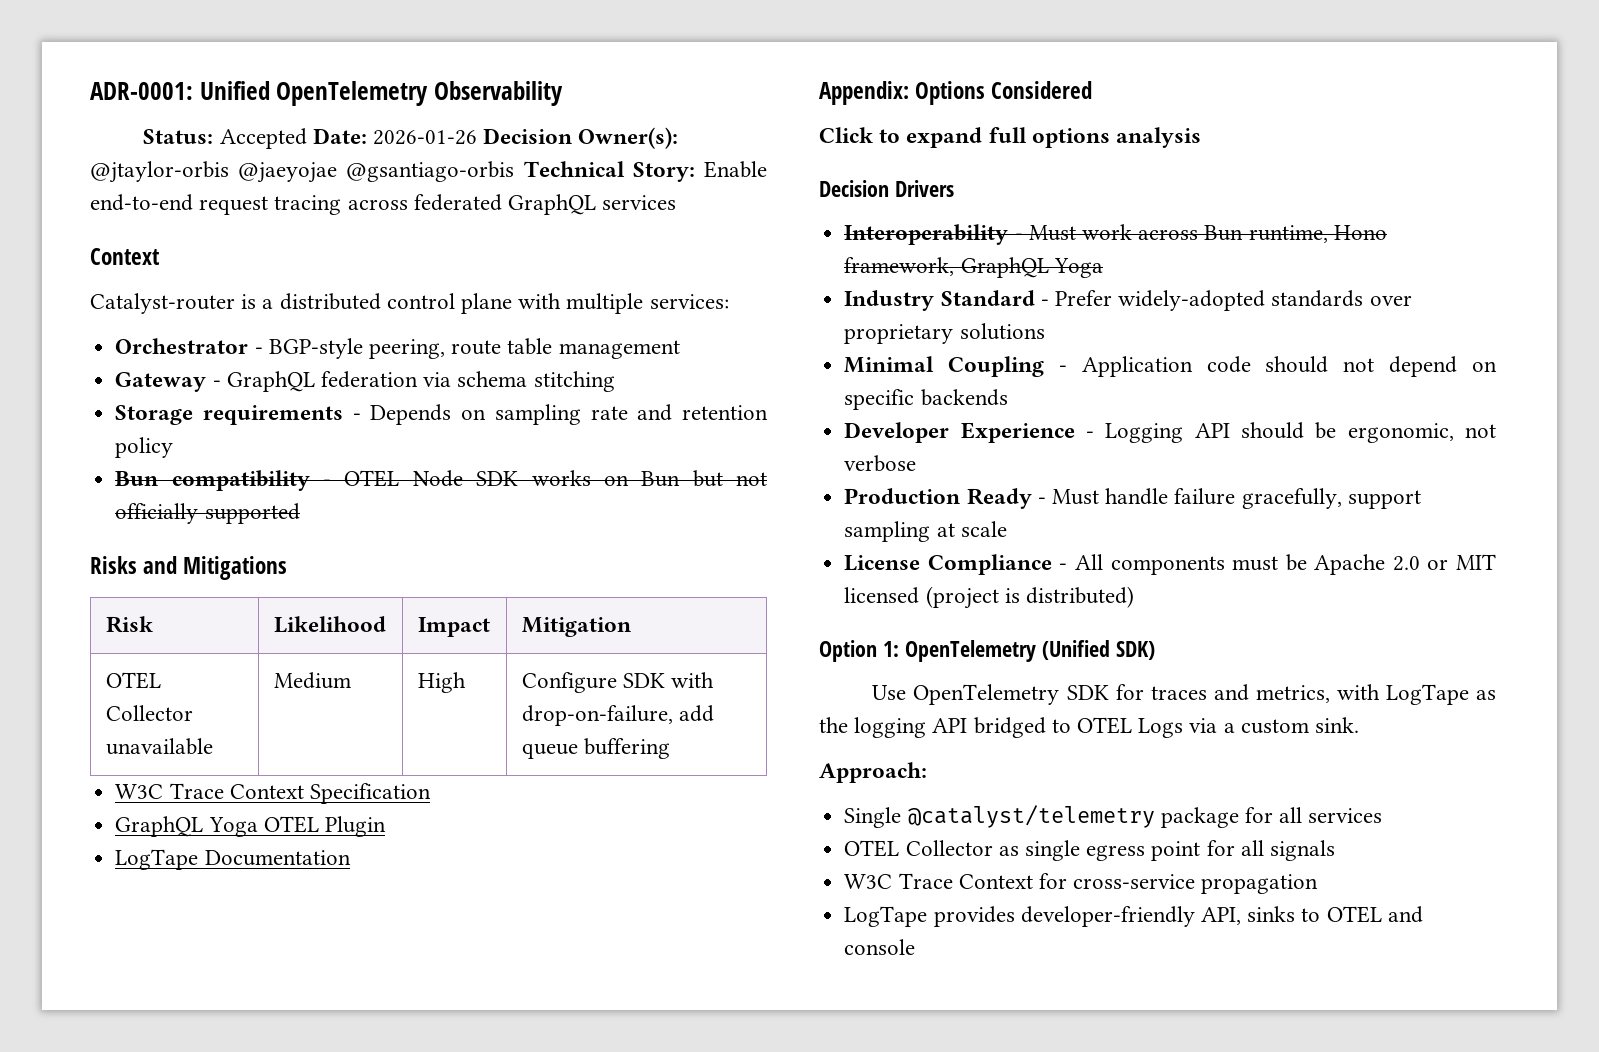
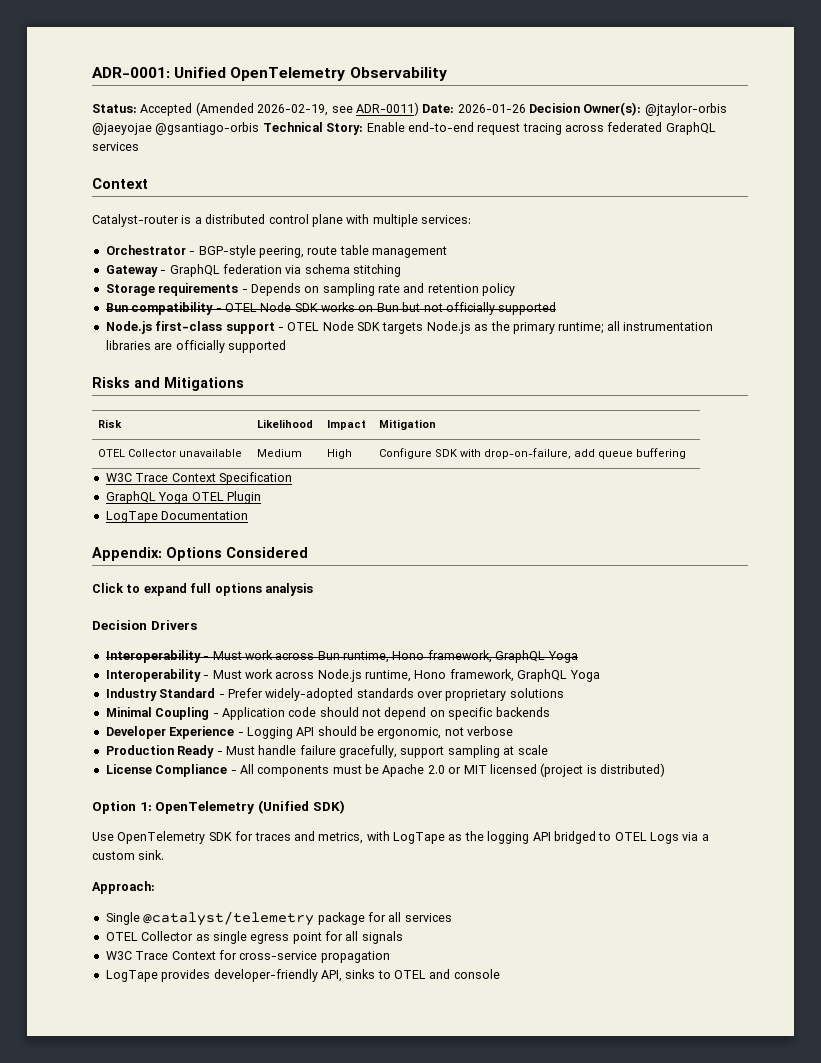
- Status: Accepted Date: 2026-01-26 Decision Owner(s): @jtaylor-orbis @jaeyojae @gsantiago-orbis Technical Story: Enable end-to-end request tracing across federated GraphQL services
+ Status: Accepted (Amended 2026-02-19, see ADR-0011) Date: 2026-01-26 Decision Owner(s): @jtaylor-orbis @jaeyojae @gsantiago-orbis Technical Story: Enable end-to-end request tracing across federated GraphQL services
+ Node.js first-class support - OTEL Node SDK targets Node.js as the primary runtime; all instrumentation libraries are officially supported
+ Interoperability - Must work across Node.js runtime, Hono framework, GraphQL Yoga

